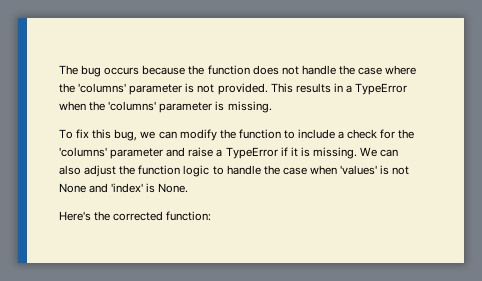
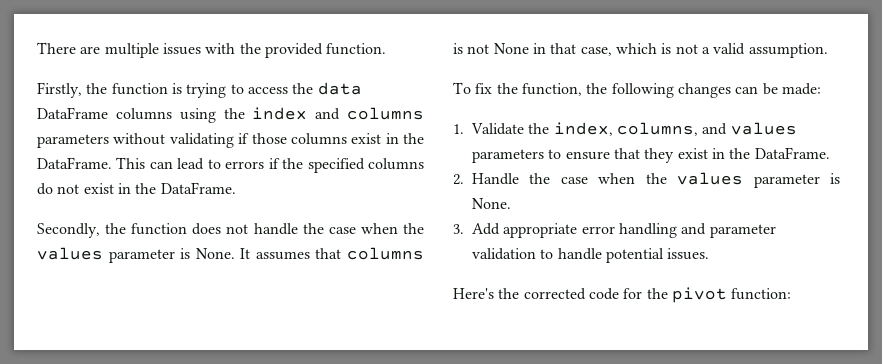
- The bug occurs because the function does not handle the case where the 'columns' parameter is not provided. This results in a TypeError when the 'columns' parameter is missing.
- To fix this bug, we can modify the function to include a check for the 'columns' parameter and raise a TypeError if it is missing. We can also adjust the function logic to handle the case when 'values' is not None and 'index' is None.
+ There are multiple issues with the provided function.
+ Firstly, the function is trying to access the data DataFrame columns using the index and columns parameters without validating if those columns exist in the DataFrame. This can lead to errors if the specified columns do not exist in the DataFrame.
+ Secondly, the function does not handle the case when the values parameter is None. It assumes that columns is not None in that case, which is not a valid assumption.
+ To fix the function, the following changes can be made:
+ 1. Validate the index, columns, and values parameters to ensure that they exist in the DataFrame.
+ 2. Handle the case when the values parameter is None.
+ 3. Add appropriate error handling and parameter validation to handle potential issues.
- Here's the corrected function:
+ Here's the corrected code for the pivot function:

